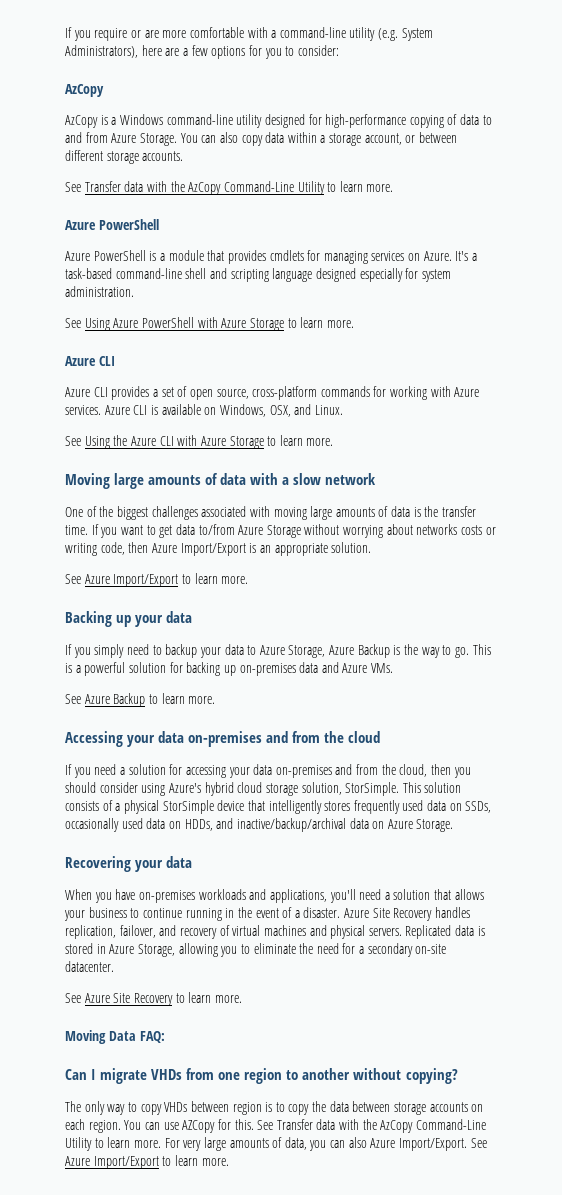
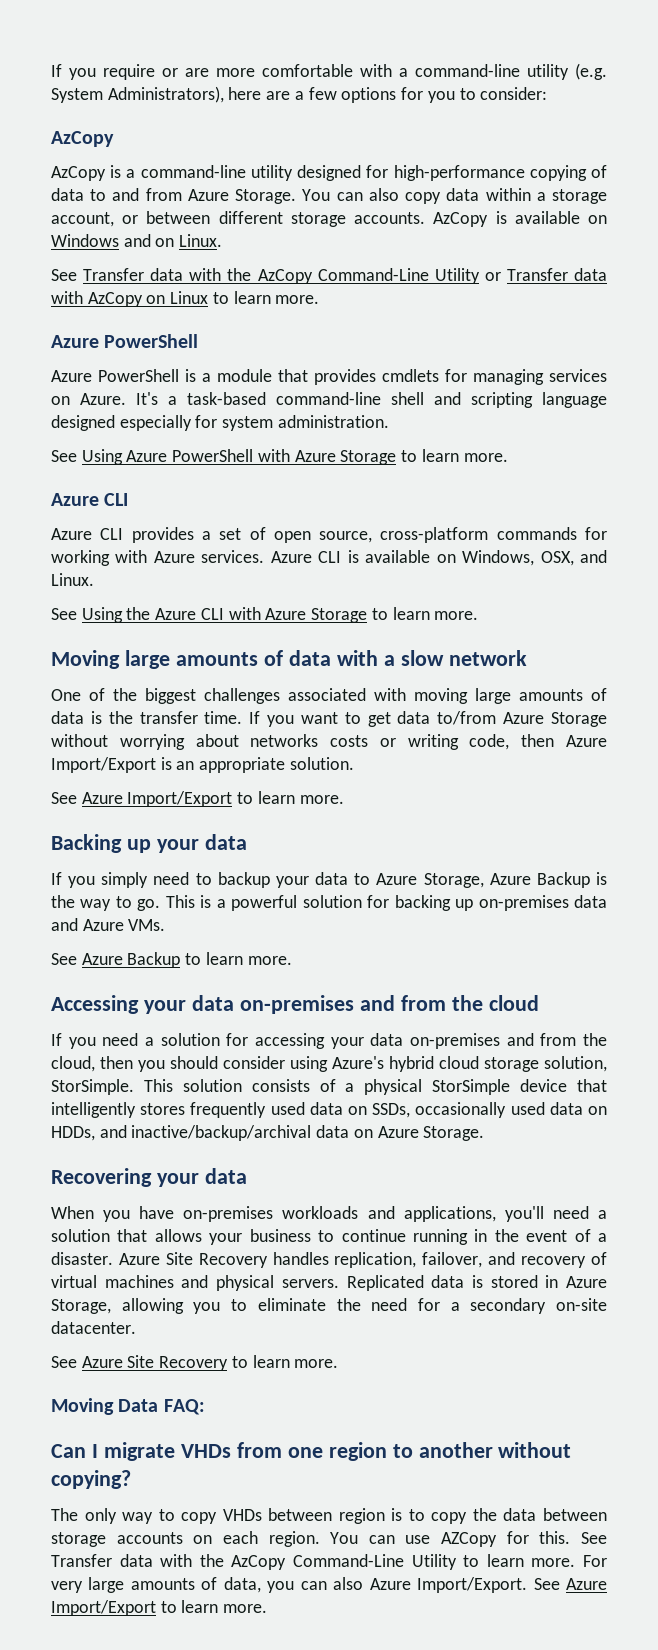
- AzCopy is a Windows command-line utility designed for high-performance copying of data to and from Azure Storage.
+ AzCopy is a command-line utility designed for high-performance copying of data to and from Azure Storage.
- You can also copy data within a storage account, or between different storage accounts.
- See Transfer data with the AzCopy Command-Line Utility to learn more.
+ You can also copy data within a storage account, or between different storage accounts. AzCopy is available on Windows and on Linux.
+ See Transfer data with the AzCopy Command-Line Utility or Transfer data with AzCopy on Linux to learn more.

